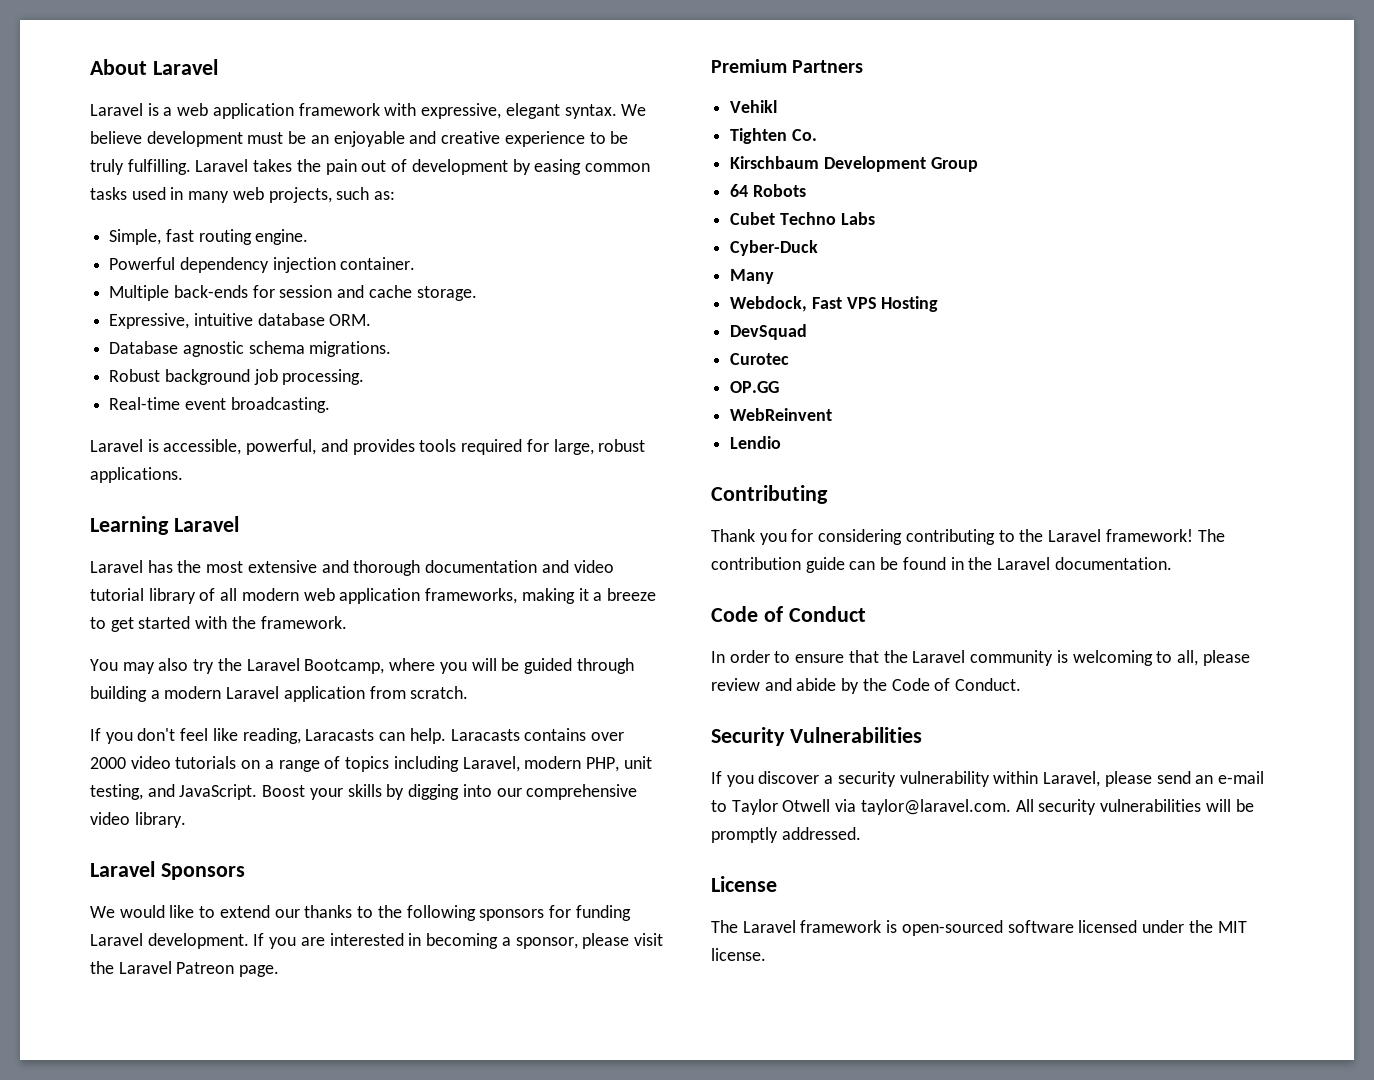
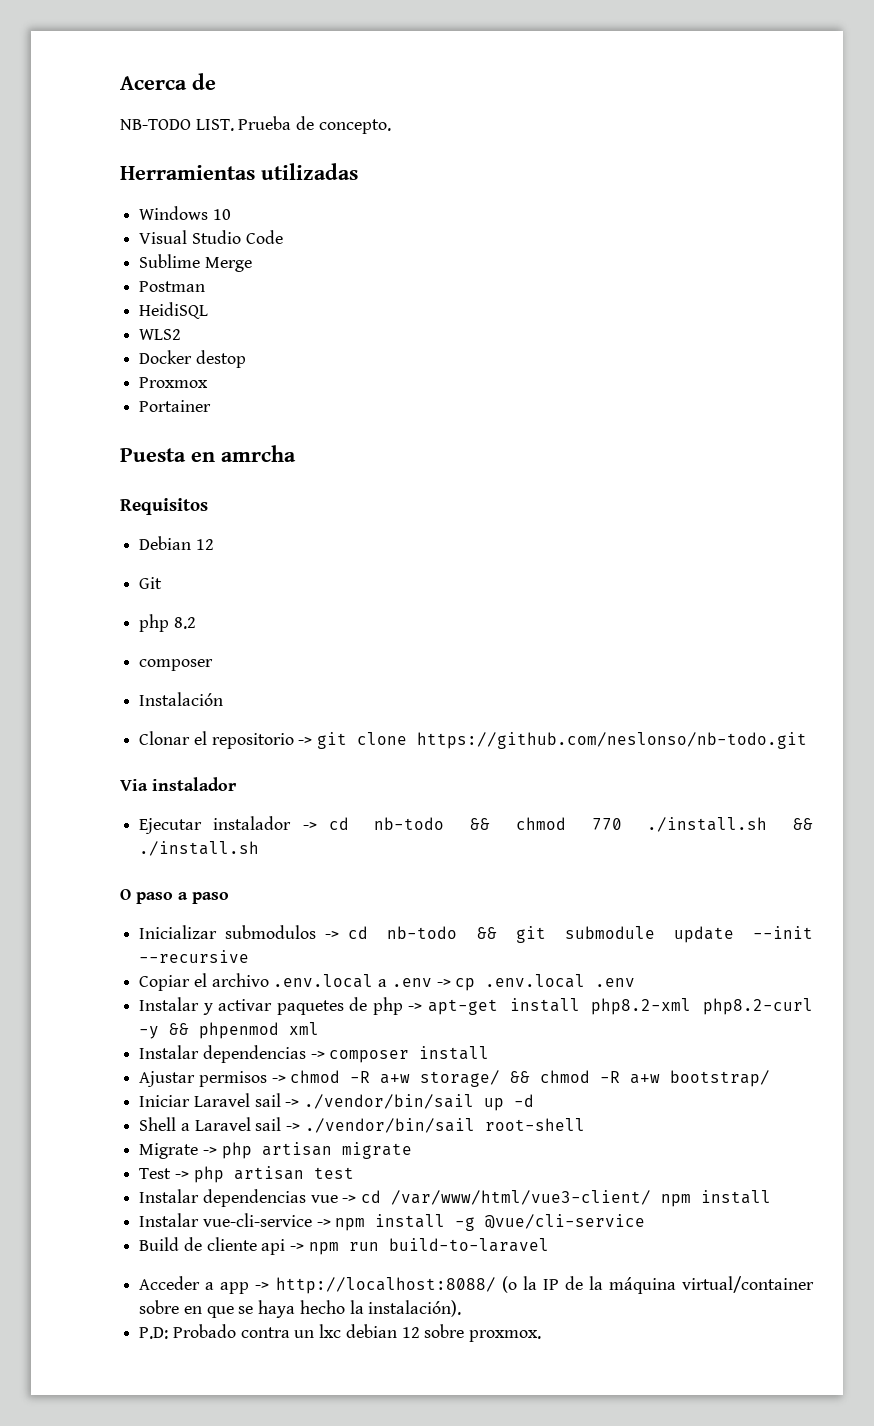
- About Laravel
- Laravel is a web application framework with expressive, elegant syntax. We believe development must be an enjoyable and creative experience to be truly fulfilling. Laravel takes the pain out of development by easing common tasks used in many web projects, such as:
- Simple, fast routing engine.
- Powerful dependency injection container.
- Multiple back-ends for session and cache storage.
- Expressive, intuitive database ORM.
- Database agnostic schema migrations.
- Robust background job processing.
- Real-time event broadcasting.
- Laravel is accessible, powerful, and provides tools required for large, robust applications.
- Learning Laravel
- Laravel has the most extensive and thorough documentation and video tutorial library of all modern web application frameworks, making it a breeze to get started with the framework.
- You may also try the Laravel Bootcamp, where you will be guided through building a modern Laravel application from scratch.
- If you don't feel like reading, Laracasts can help. Laracasts contains over 2000 video tutorials on a range of topics including Laravel, modern PHP, unit testing, and JavaScript. Boost your skills by digging into our comprehensive video library.
- Laravel Sponsors
- We would like to extend our thanks to the following sponsors for funding Laravel development. If you are interested in becoming a sponsor, please visit the Laravel Patreon page.
- Premium Partners
- Vehikl
- Tighten Co.
- Kirschbaum Development Group
- 64 Robots
- Cubet Techno Labs
- Cyber-Duck
- Many
- Webdock, Fast VPS Hosting
- DevSquad
- Curotec
- OP.GG
- WebReinvent
- Lendio
- Contributing
- Thank you for considering contributing to the Laravel framework! The contribution guide can be found in the Laravel documentation.
- Code of Conduct
- In order to ensure that the Laravel community is welcoming to all, please review and abide by the Code of Conduct.
- Security Vulnerabilities
- If you discover a security vulnerability within Laravel, please send an e-mail to Taylor Otwell via taylor@laravel.com. All security vulnerabilities will be promptly addressed.
- License
- The Laravel framework is open-sourced software licensed under the MIT license.
+ Acerca de
+ NB-TODO LIST. Prueba de concepto.
+ Herramientas utilizadas
+ Windows 10
+ Visual Studio Code
+ Sublime Merge
+ Postman
+ HeidiSQL
+ WLS2
+ Docker destop
+ Proxmox
+ Portainer
+ Puesta en amrcha
+ Requisitos
+ Debian 12
+ Git
+ php 8.2
+ composer
+ Instalación
+ Clonar el repositorio -> git clone https://github.com/neslonso/nb-todo.git
+ Via instalador
+ Ejecutar instalador -> cd nb-todo && chmod 770 ./install.sh && ./install.sh
+ O paso a paso
+ Inicializar submodulos -> cd nb-todo && git submodule update --init --recursive
+ Copiar el archivo .env.local a .env -> cp .env.local .env
+ Instalar y activar paquetes de php -> apt-get install php8.2-xml php8.2-curl -y && phpenmod xml
+ Instalar dependencias -> composer install
+ Ajustar permisos -> chmod -R a+w storage/ && chmod -R a+w bootstrap/
+ Iniciar Laravel sail -> ./vendor/bin/sail up -d
+ Shell a Laravel sail -> ./vendor/bin/sail root-shell
+ Migrate -> php artisan migrate
+ Test -> php artisan test
+ Instalar dependencias vue -> cd /var/www/html/vue3-client/ npm install
+ Instalar vue-cli-service -> npm install -g @vue/cli-service
+ Build de cliente api -> npm run build-to-laravel
+ Acceder a app -> http://localhost:8088/ (o la IP de la máquina virtual/container sobre en que se haya hecho la instalación).
+ P.D: Probado contra un lxc debian 12 sobre proxmox.

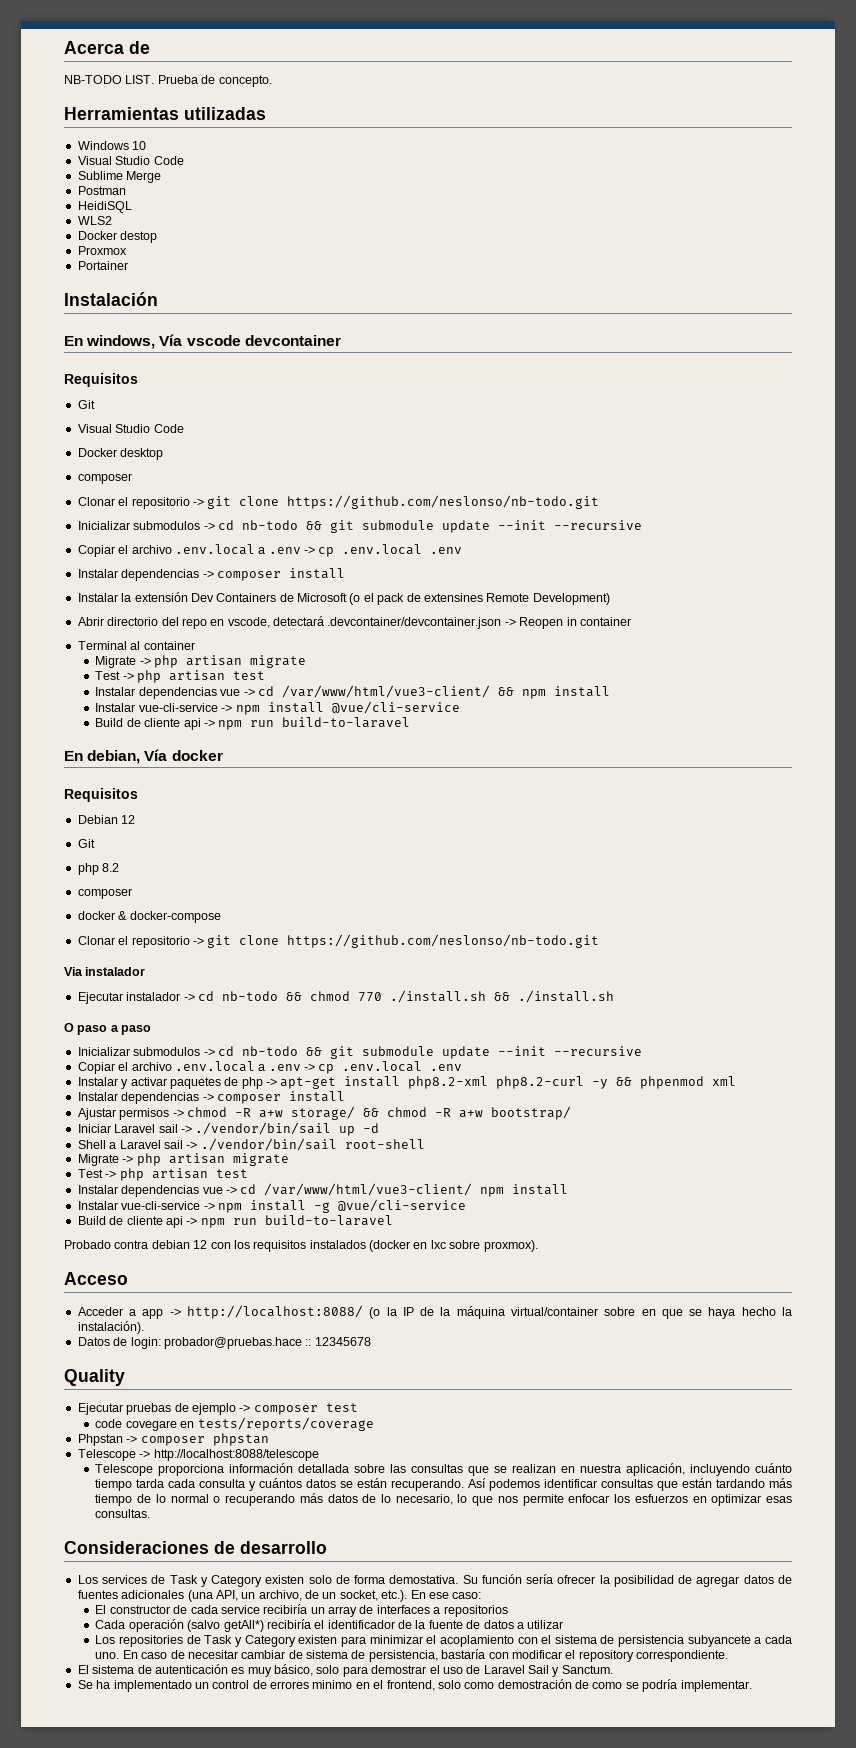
- Puesta en amrcha
+ Instalación
+ En windows, Vía vscode devcontainer
+ Requisitos
+ Git
+ Visual Studio Code
+ Docker desktop
+ composer
+ Clonar el repositorio -> git clone https://github.com/neslonso/nb-todo.git
+ Inicializar submodulos -> cd nb-todo && git submodule update --init --recursive
+ Copiar el archivo .env.local a .env -> cp .env.local .env
+ Instalar dependencias -> composer install
+ Instalar la extensión Dev Containers de Microsoft (o el pack de extensines Remote Development)
+ Abrir directorio del repo en vscode, detectará .devcontainer/devcontainer.json -> Reopen in container
+ Terminal al container
+ Migrate -> php artisan migrate
+ Test -> php artisan test
+ Instalar dependencias vue -> cd /var/www/html/vue3-client/ && npm install
+ Instalar vue-cli-service -> npm install @vue/cli-service
+ Build de cliente api -> npm run build-to-laravel
+ En debian, Vía docker
- Instalación
+ docker & docker-compose
+ Probado contra debian 12 con los requisitos instalados (docker en lxc sobre proxmox).
+ Acceso
- P.D: Probado contra un lxc debian 12 sobre proxmox.
+ Datos de login: probador@pruebas.hace :: 12345678
+ Quality
+ Ejecutar pruebas de ejemplo -> composer test
+ code covegare en tests/reports/coverage
+ Phpstan -> composer phpstan
+ Telescope -> http://localhost:8088/telescope
+ Telescope proporciona información detallada sobre las consultas que se realizan en nuestra aplicación, incluyendo cuánto tiempo tarda cada consulta y cuántos datos se están recuperando. Así podemos identificar consultas que están tardando más tiempo de lo normal o recuperando más datos de lo necesario, lo que nos permite enfocar los esfuerzos en optimizar esas consultas.
+ Consideraciones de desarrollo
+ Los services de Task y Category existen solo de forma demostativa. Su función sería ofrecer la posibilidad de agregar datos de fuentes adicionales (una API, un archivo, de un socket, etc.). En ese caso:
+ El constructor de cada service recibiría un array de interfaces a repositorios
+ Cada operación (salvo getAll*) recibiría el identificador de la fuente de datos a utilizar
+ Los repositories de Task y Category existen para minimizar el acoplamiento con el sistema de persistencia subyancete a cada uno. En caso de necesitar cambiar de sistema de persistencia, bastaría con modificar el repository correspondiente.
+ El sistema de autenticación es muy básico, solo para demostrar el uso de Laravel Sail y Sanctum.
+ Se ha implementado un control de errores minimo en el frontend, solo como demostración de como se podría implementar.

